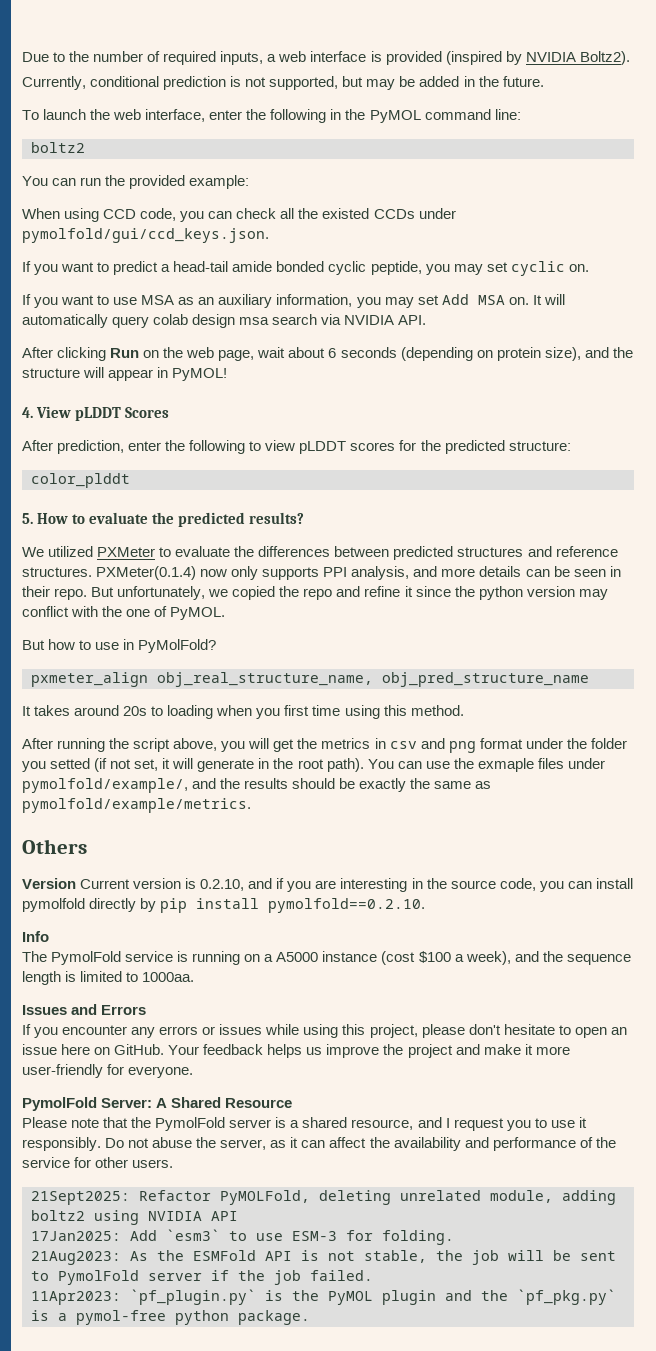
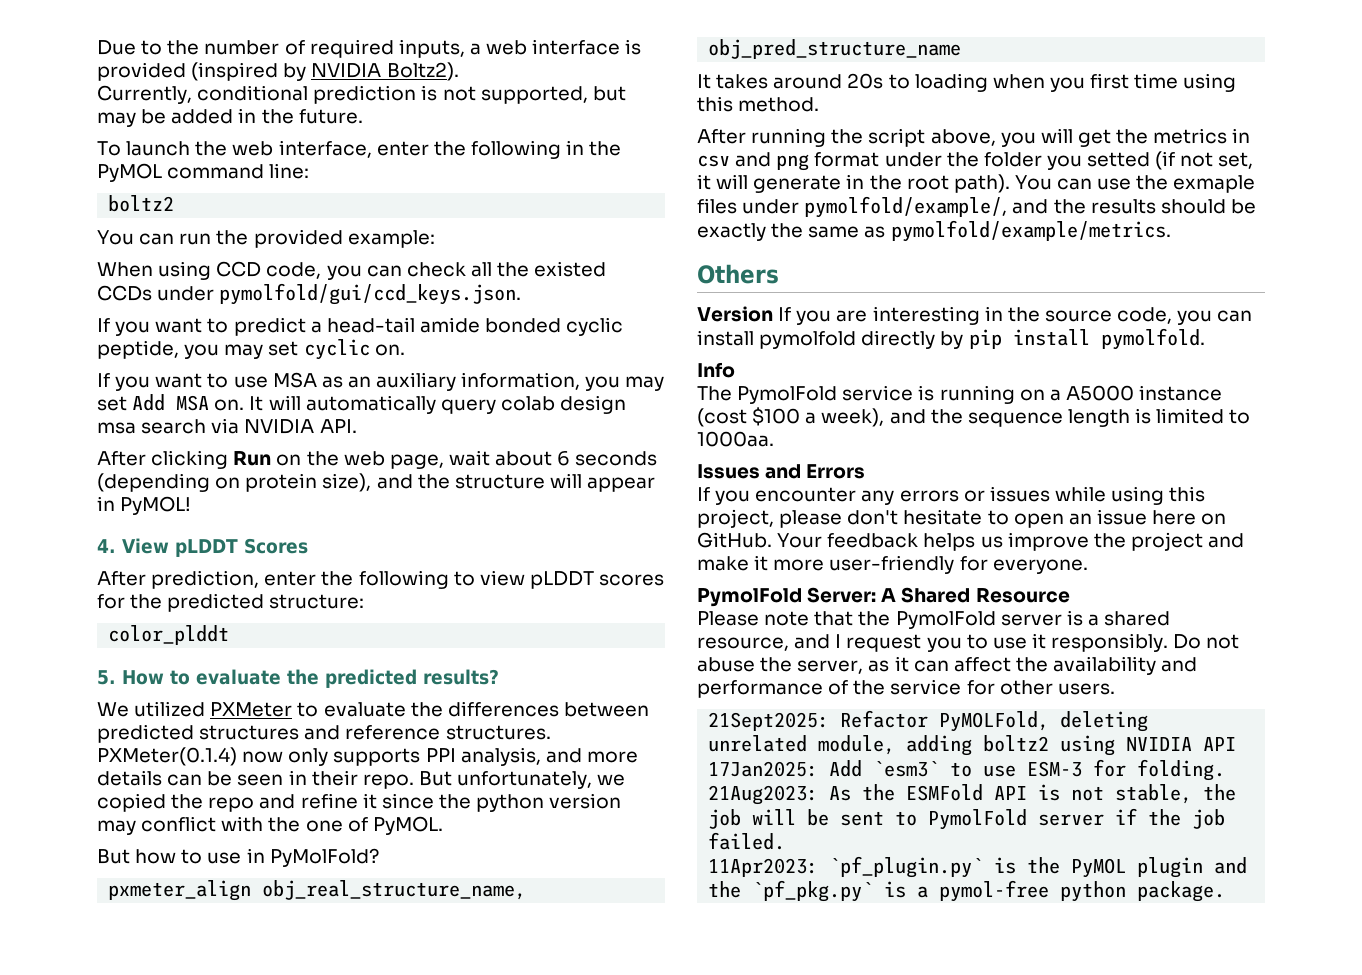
- Version Current version is 0.2.10, and if you are interesting in the source code, you can install pymolfold directly by pip install pymolfold==0.2.10.
+ Version If you are interesting in the source code, you can install pymolfold directly by pip install pymolfold.

